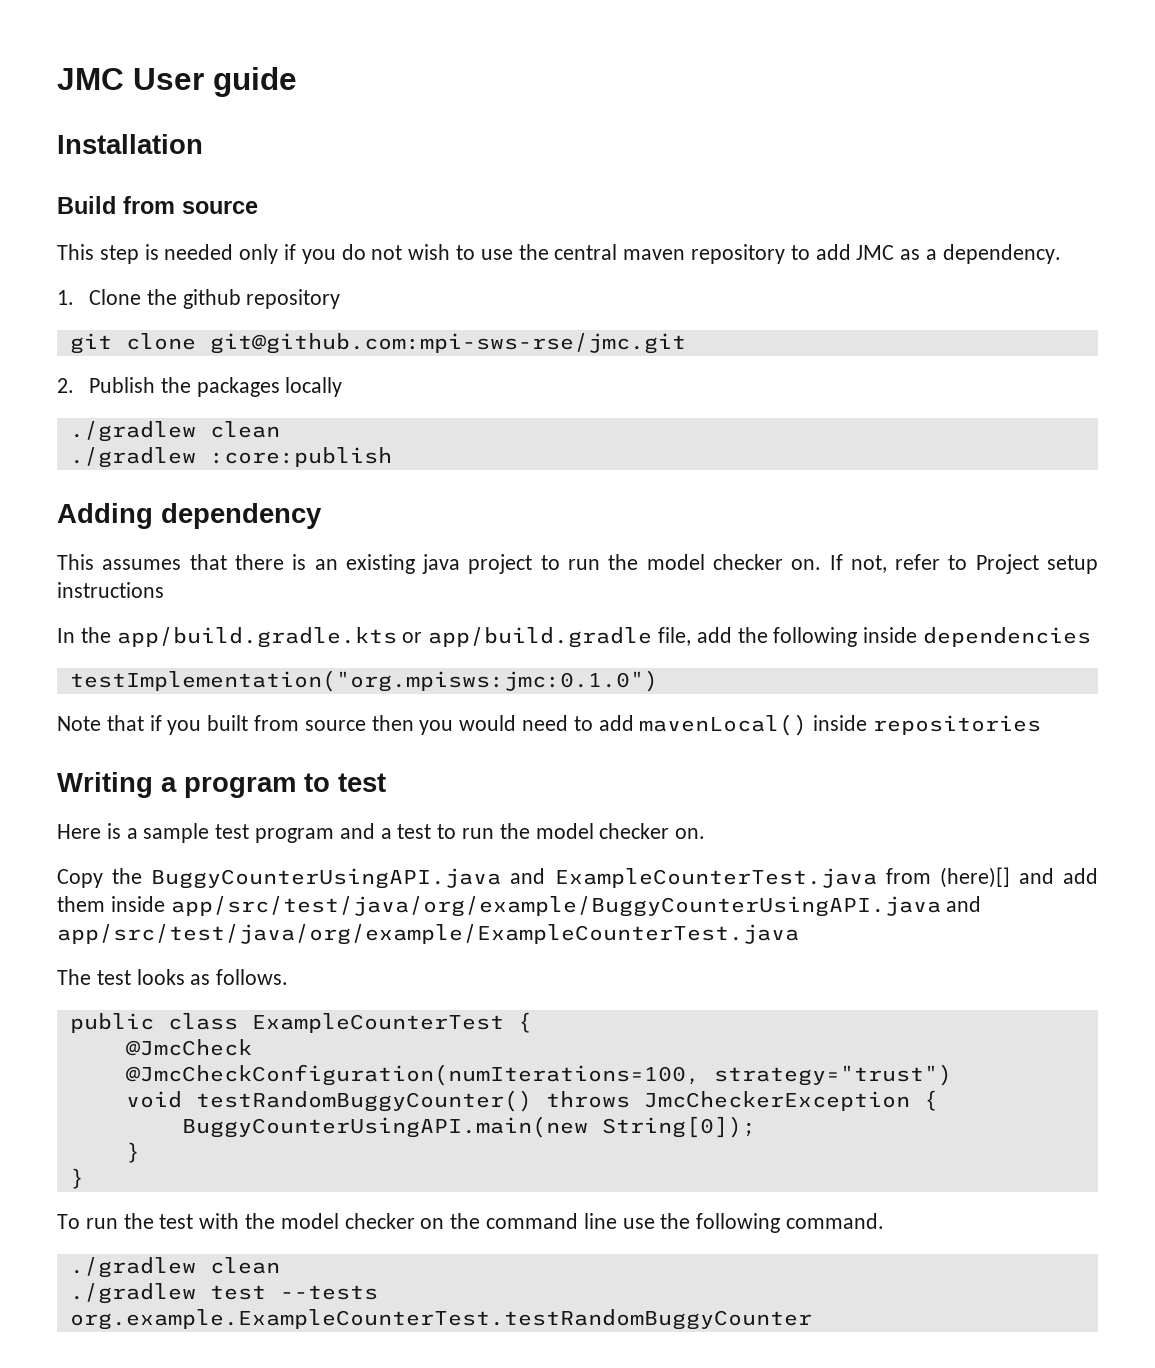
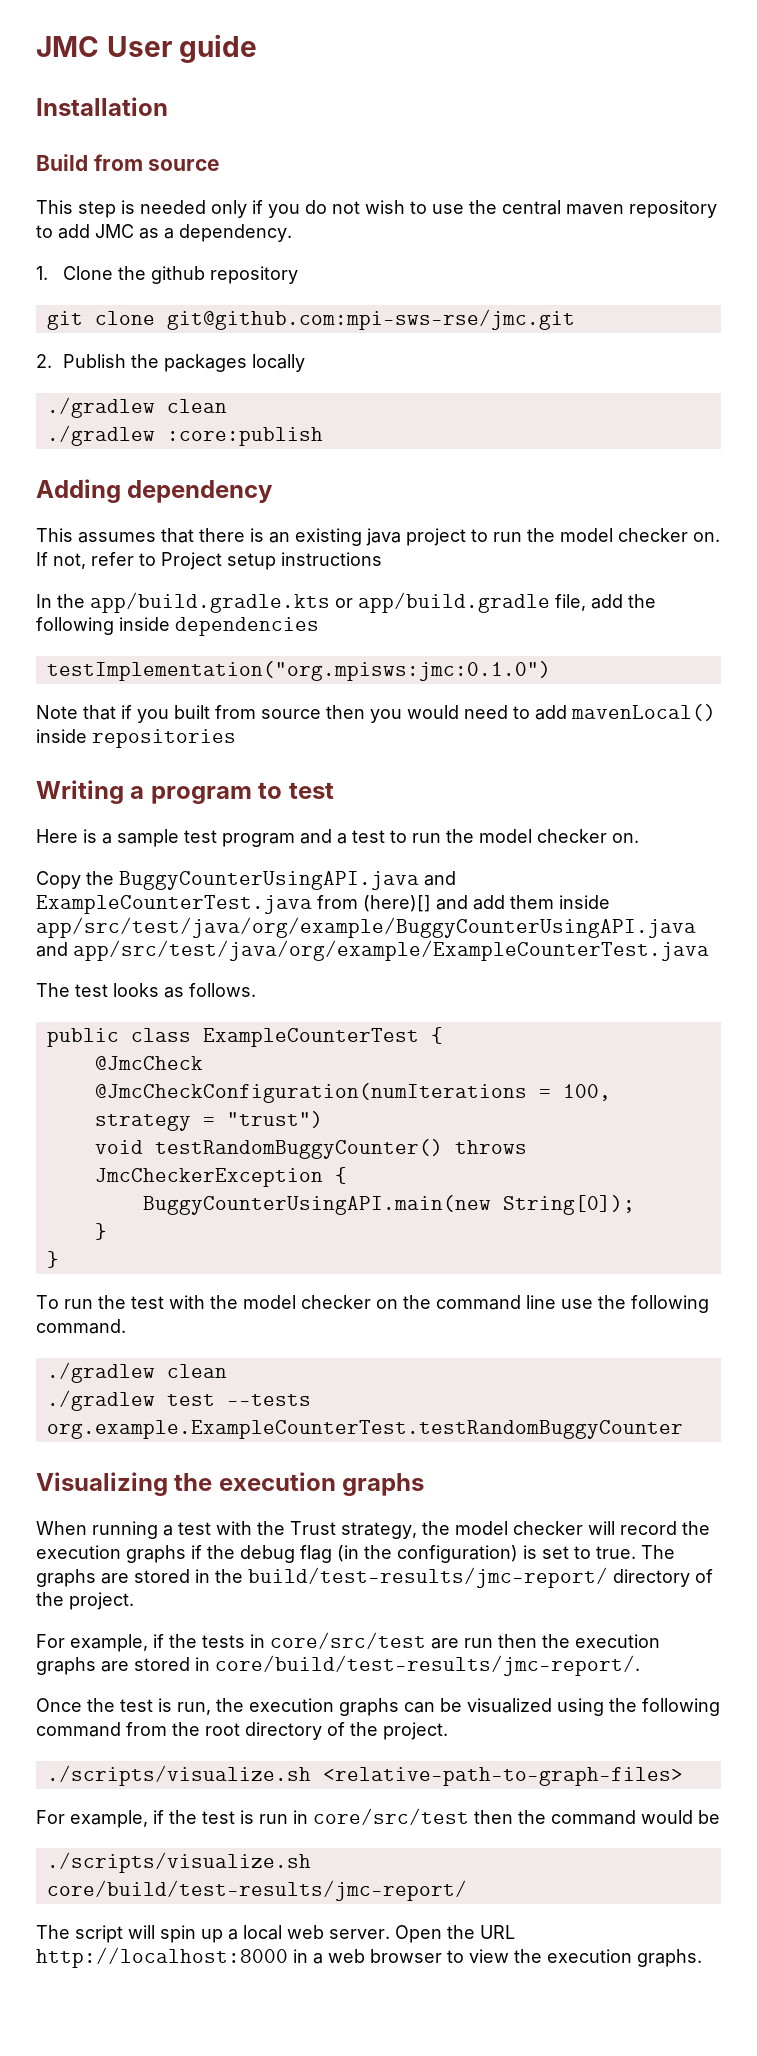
- @JmcCheckConfiguration(numIterations=100, strategy="trust")
+ @JmcCheckConfiguration(numIterations = 100, strategy = "trust")
+ Visualizing the execution graphs
+ When running a test with the Trust strategy, the model checker will record the execution graphs if the debug flag (in the configuration) is set to true. The graphs are stored in the build/test-results/jmc-report/ directory of the project.
+ For example, if the tests in core/src/test are run then the execution graphs are stored in core/build/test-results/jmc-report/.
+ Once the test is run, the execution graphs can be visualized using the following command from the root directory of the project.
+ ./scripts/visualize.sh <relative-path-to-graph-files>
+ For example, if the test is run in core/src/test then the command would be
+ ./scripts/visualize.sh core/build/test-results/jmc-report/
+ The script will spin up a local web server. Open the URL http://localhost:8000 in a web browser to view the execution graphs.

